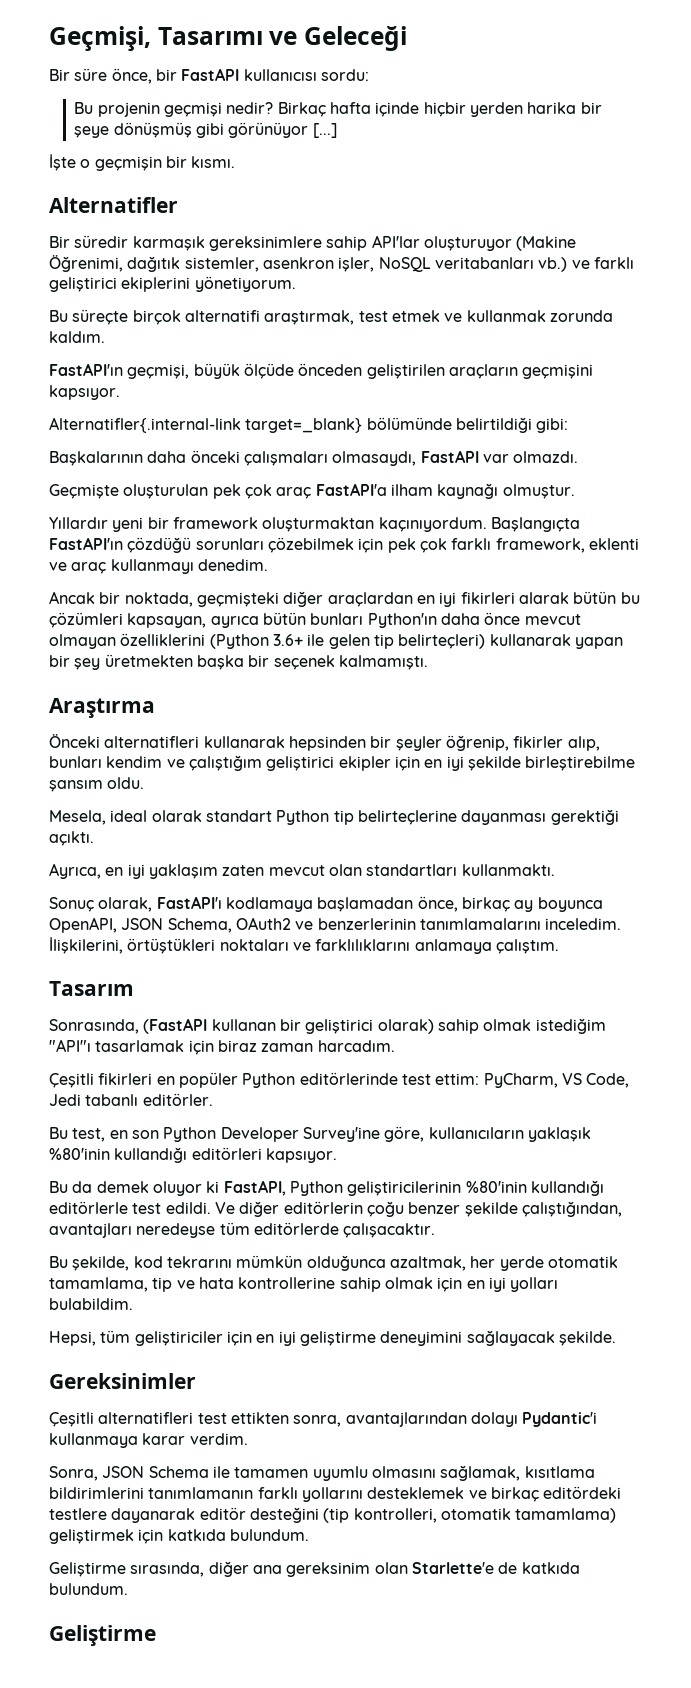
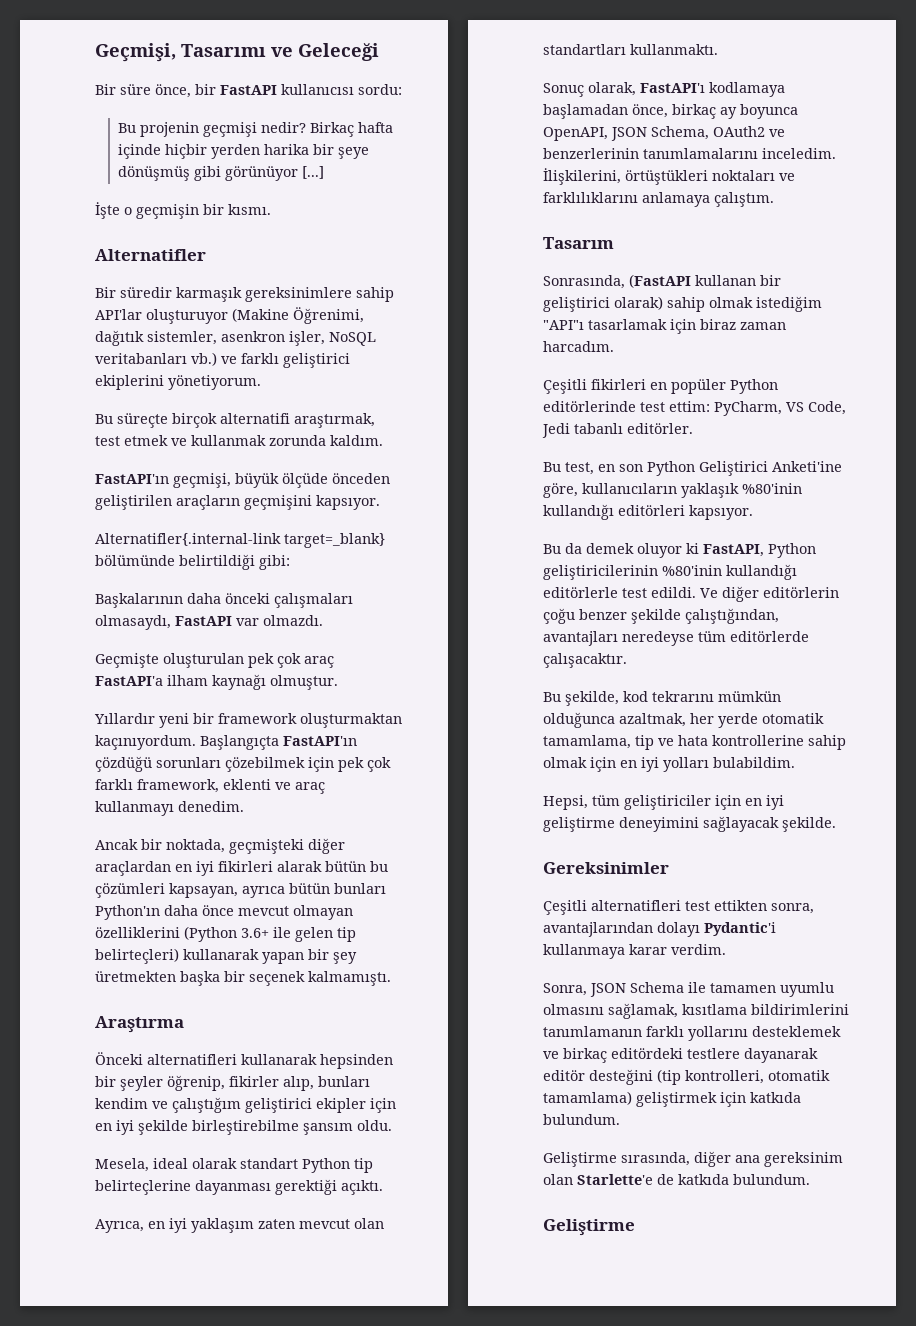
- Bu test, en son Python Developer Survey'ine göre, kullanıcıların yaklaşık %80'inin kullandığı editörleri kapsıyor.
+ Bu test, en son Python Geliştirici Anketi'ine göre, kullanıcıların yaklaşık %80'inin kullandığı editörleri kapsıyor.

